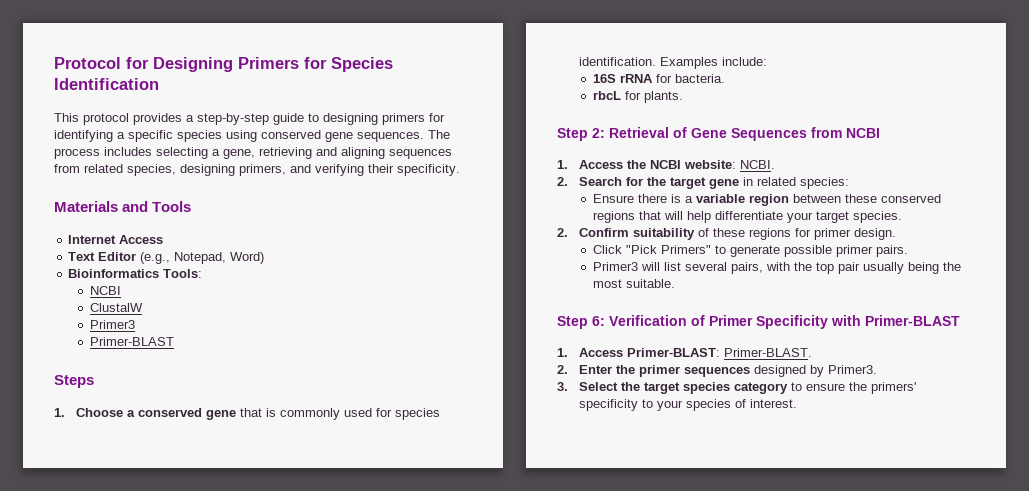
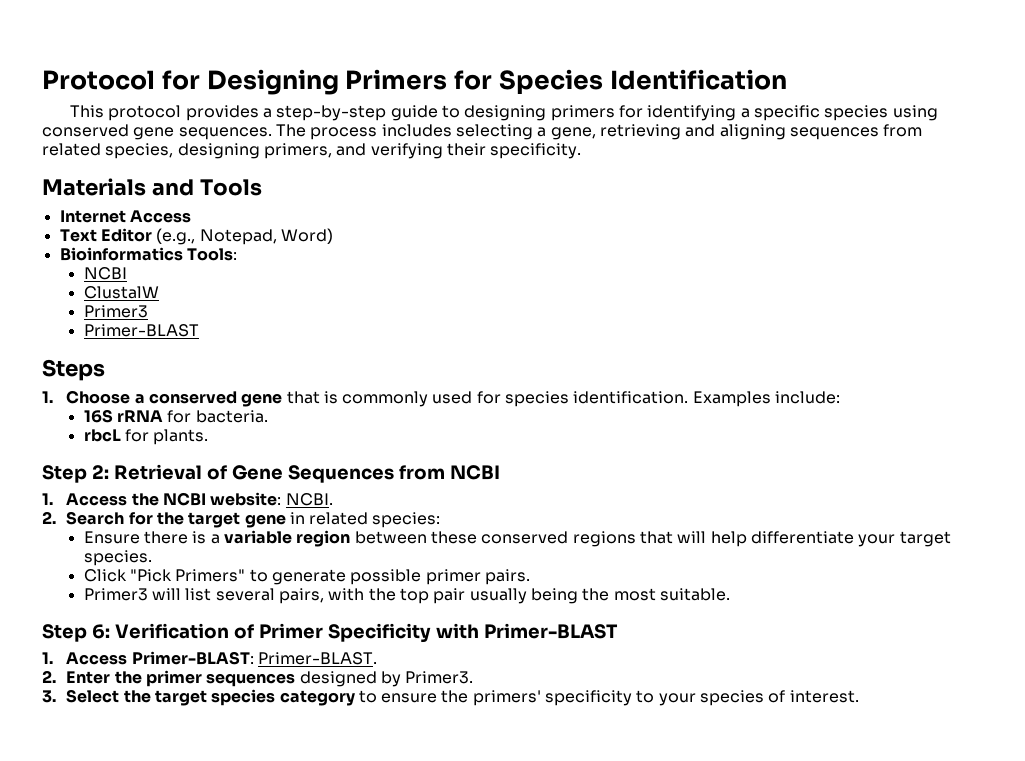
- 2. Confirm suitability of these regions for primer design.

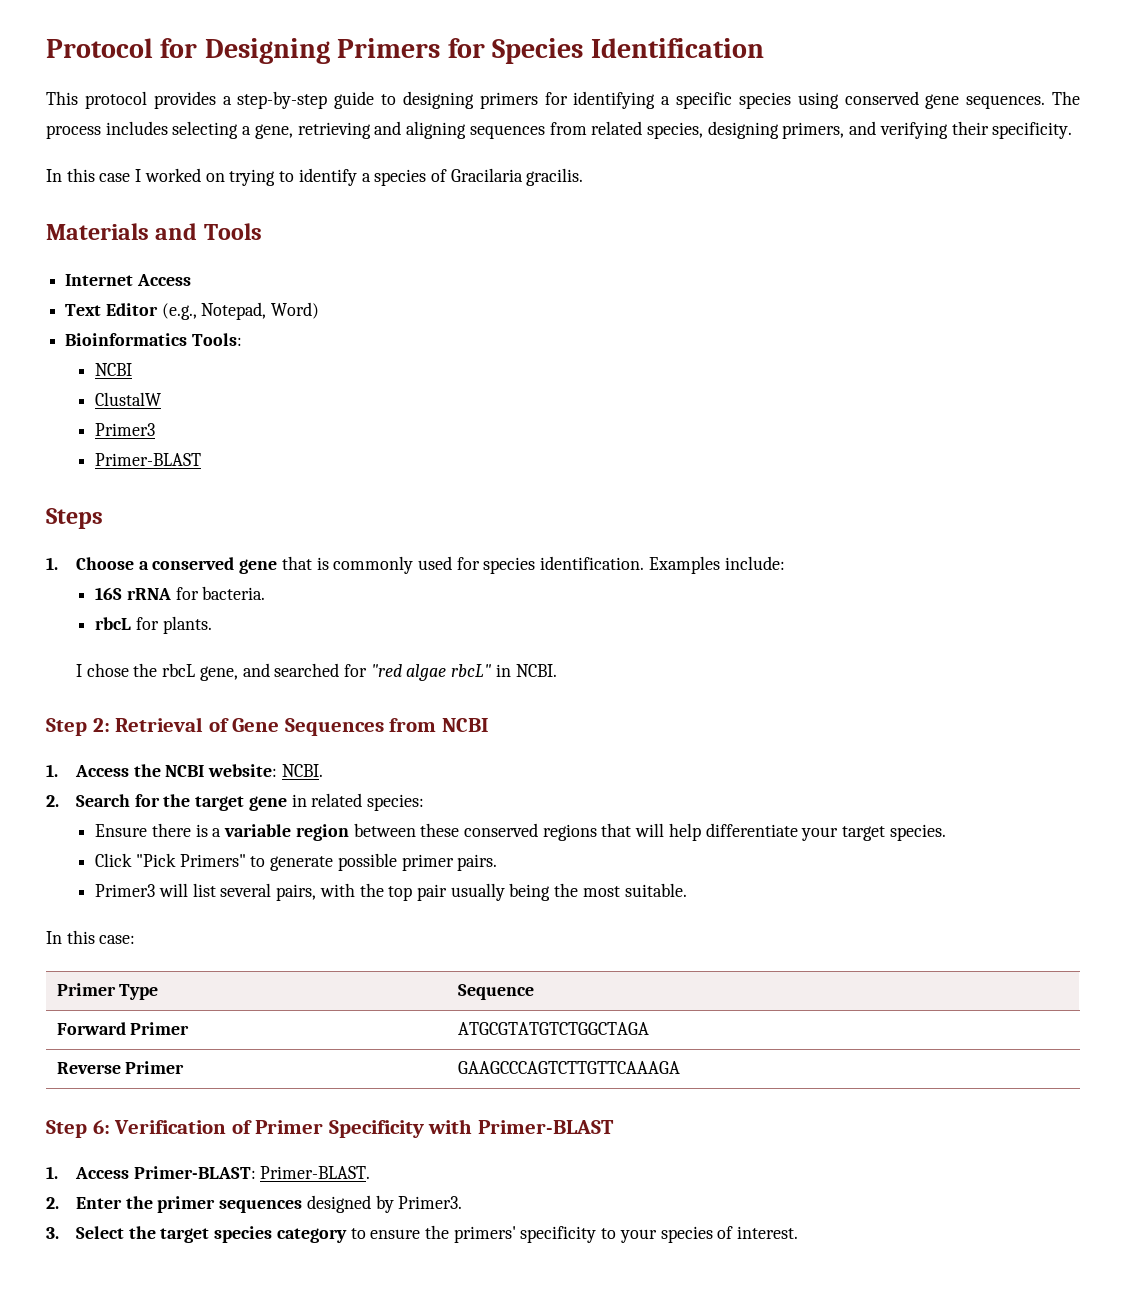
+ In this case I worked on trying to identify a species of Gracilaria gracilis.
+ I chose the rbcL gene, and searched for "red algae rbcL" in NCBI.
+ In this case:
+ Primer Type | Sequence
+ Forward Primer | ATGCGTATGTCTGGCTAGA
+ Reverse Primer | GAAGCCCAGTCTTGTTCAAAGA

